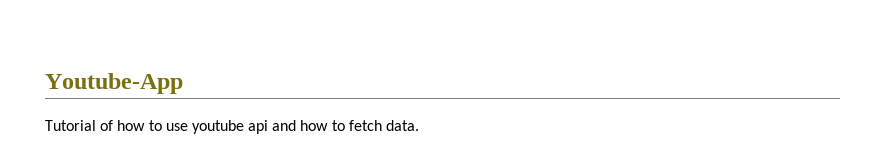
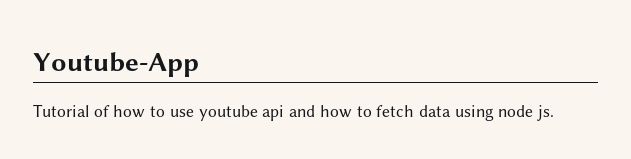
- Tutorial of how to use youtube api and how to fetch data.
+ Tutorial of how to use youtube api and how to fetch data using node js.

